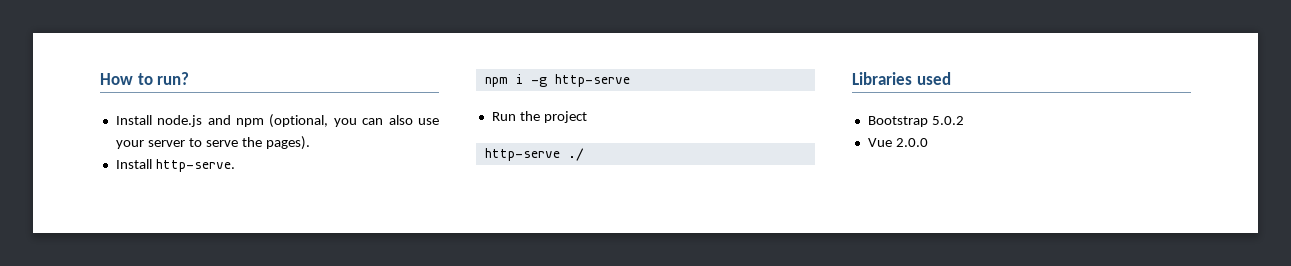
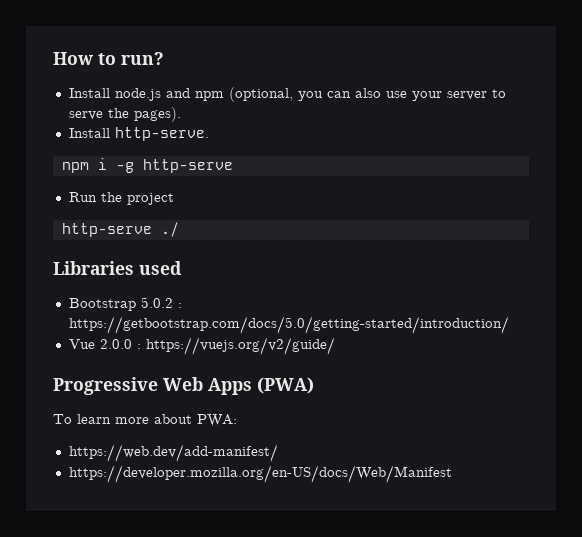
- Bootstrap 5.0.2
+ Bootstrap 5.0.2 : https://getbootstrap.com/docs/5.0/getting-started/introduction/
- Vue 2.0.0
+ Vue 2.0.0 : https://vuejs.org/v2/guide/
+ Progressive Web Apps (PWA)
+ To learn more about PWA:
+ https://web.dev/add-manifest/
+ https://developer.mozilla.org/en-US/docs/Web/Manifest

